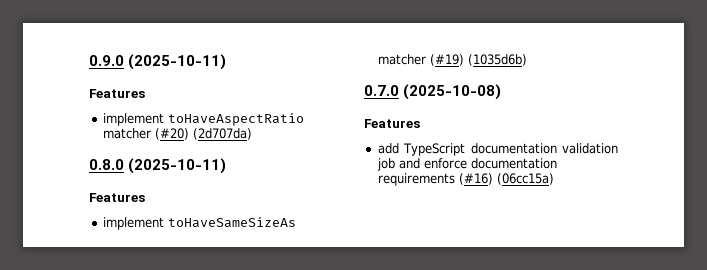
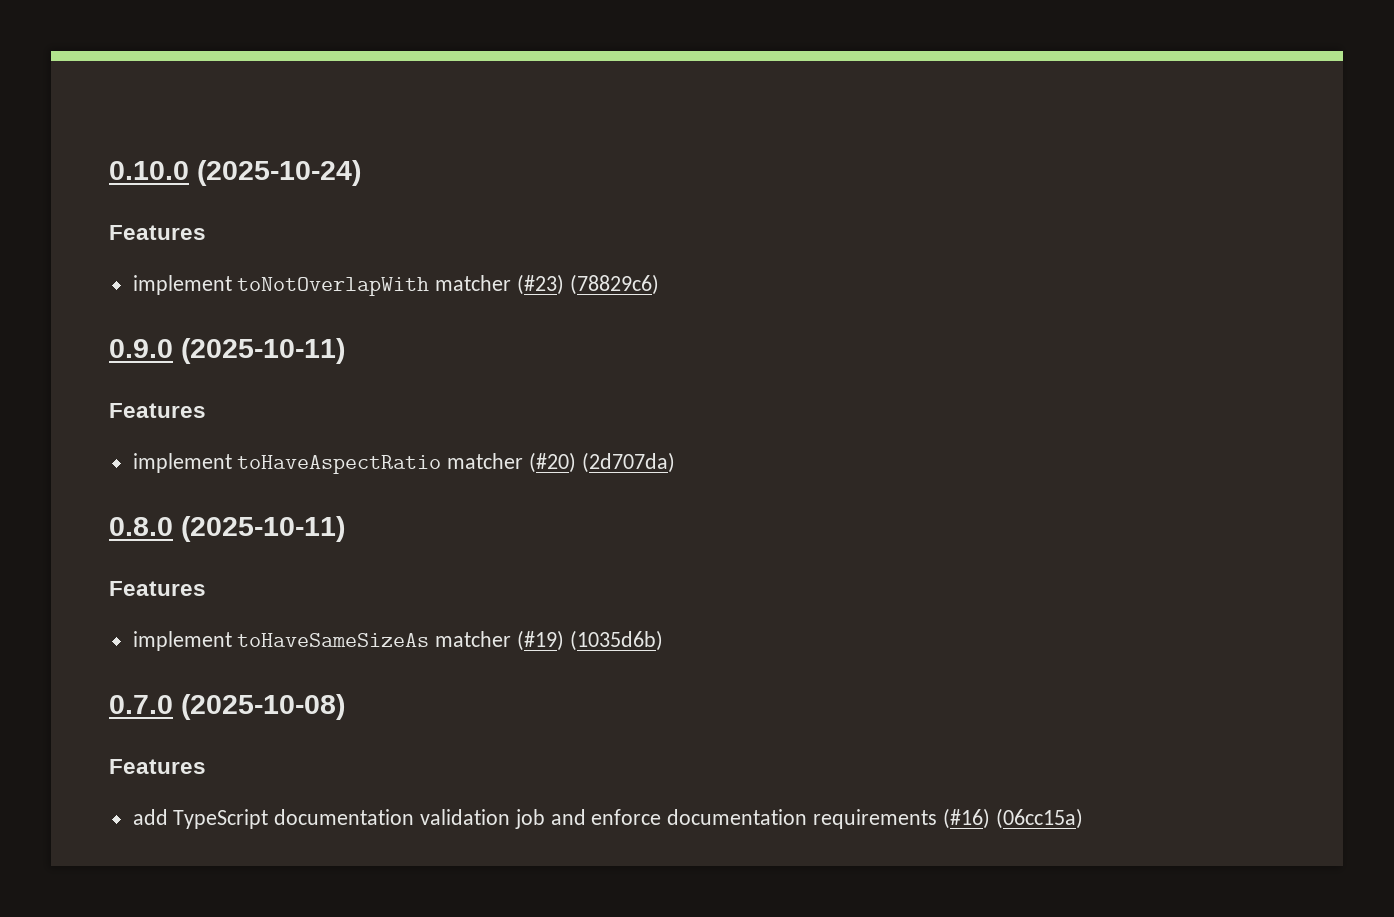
+ 0.10.0 (2025-10-24)
+ Features
+ implement toNotOverlapWith matcher (#23) (78829c6)

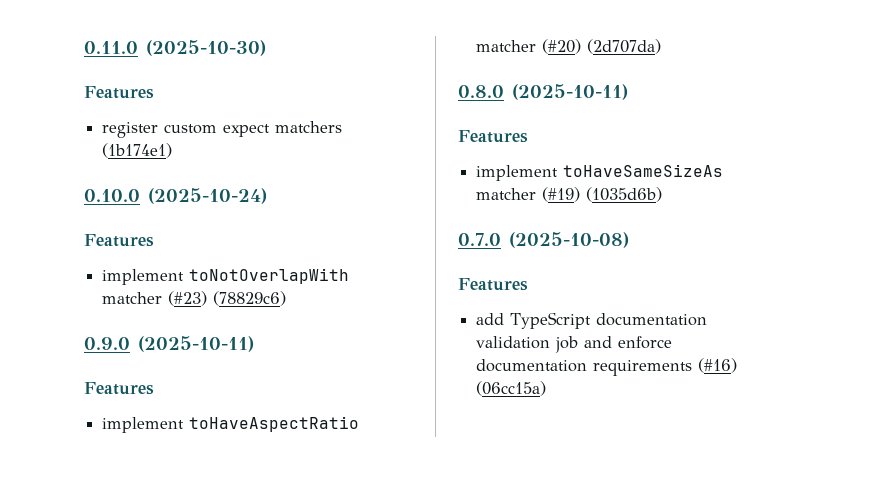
+ 0.11.0 (2025-10-30)
+ Features
+ register custom expect matchers (1b174e1)

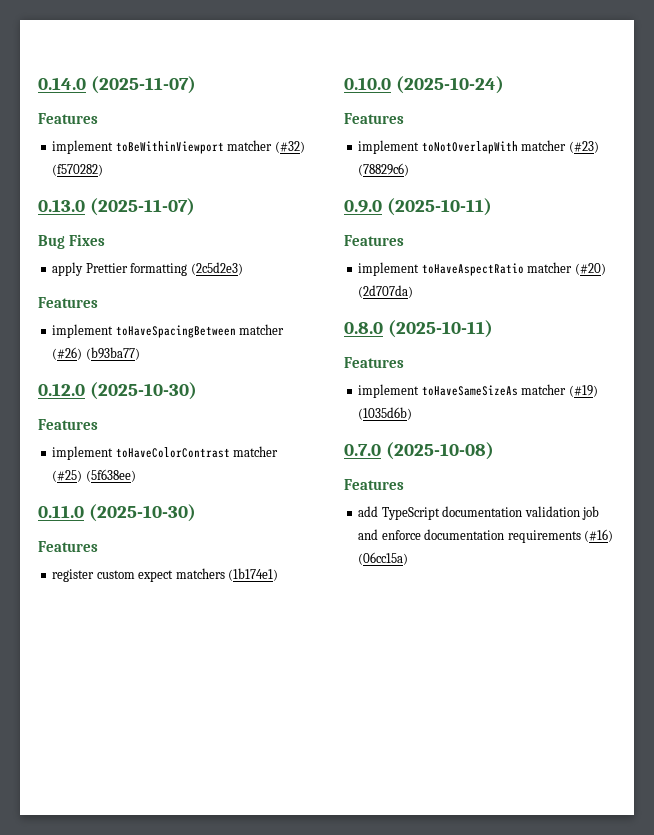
+ 0.14.0 (2025-11-07)
+ Features
+ implement toBeWithinViewport matcher (#32) (f570282)
+ 0.13.0 (2025-11-07)
+ Bug Fixes
+ apply Prettier formatting (2c5d2e3)
+ Features
+ implement toHaveSpacingBetween matcher (#26) (b93ba77)
+ 0.12.0 (2025-10-30)
+ Features
+ implement toHaveColorContrast matcher (#25) (5f638ee)

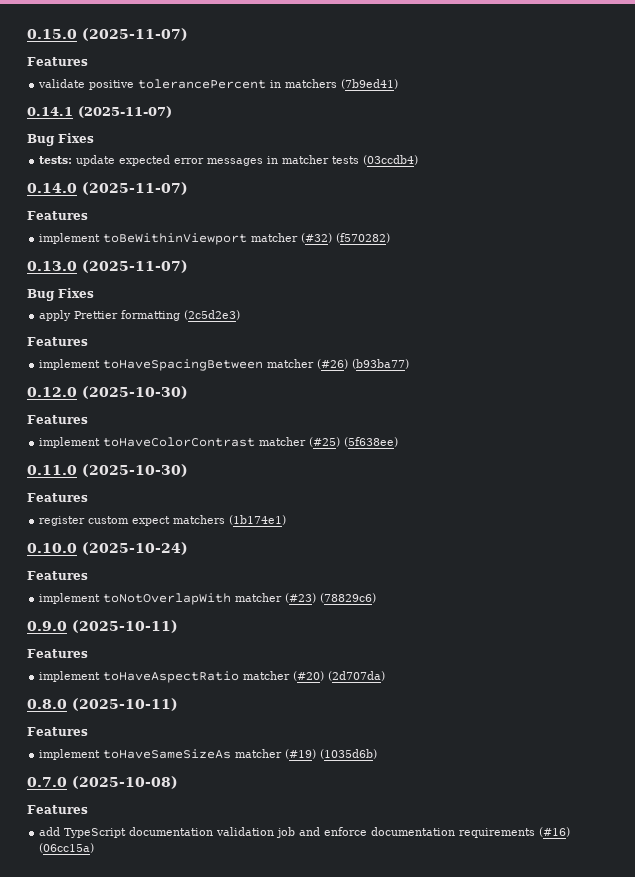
+ 0.15.0 (2025-11-07)
+ Features
+ validate positive tolerancePercent in matchers (7b9ed41)
+ 0.14.1 (2025-11-07)
+ Bug Fixes
+ tests: update expected error messages in matcher tests (03ccdb4)

